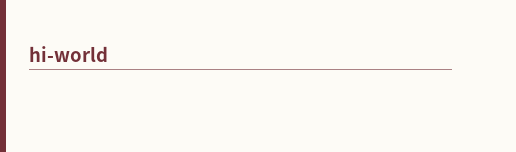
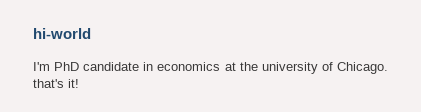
+ I'm PhD candidate in economics at the university of Chicago. that's it!

